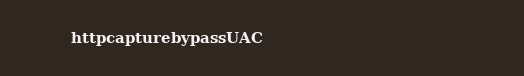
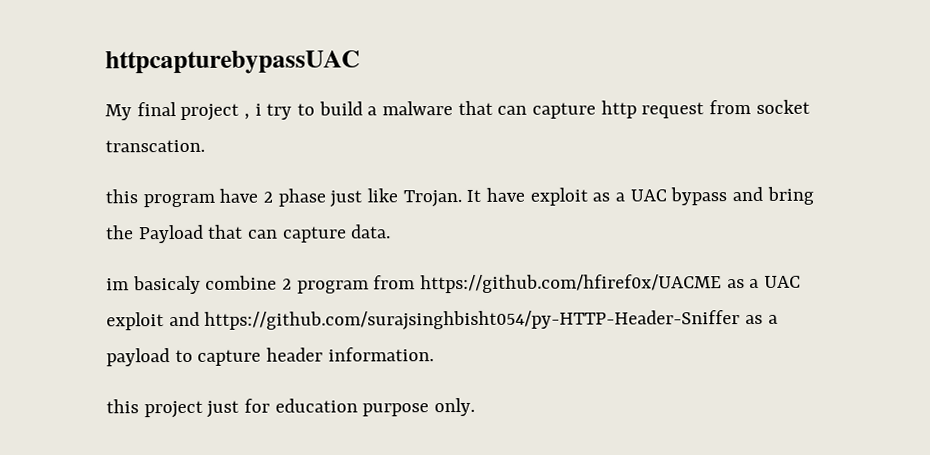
+ My final project , i try to build a malware that can capture http request from socket transcation.
+ this program have 2 phase just like Trojan. It have exploit as a UAC bypass and bring the Payload that can capture data.
+ im basicaly combine 2 program from https://github.com/hfiref0x/UACME as a UAC exploit and https://github.com/surajsinghbisht054/py-HTTP-Header-Sniffer as a payload to capture header information.
+ this project just for education purpose only.

